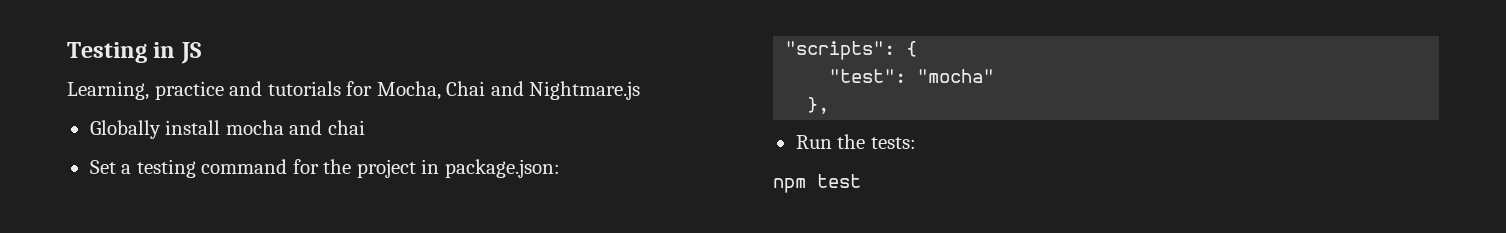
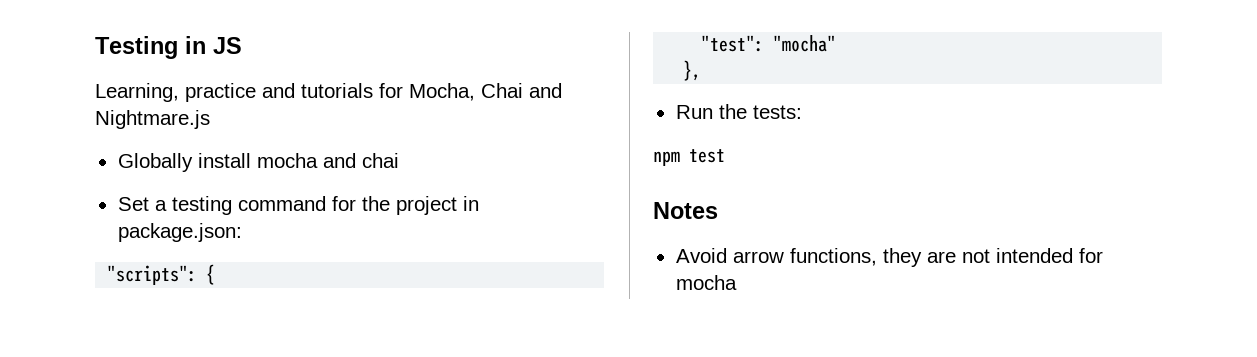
+ Notes
+ Avoid arrow functions, they are not intended for mocha

